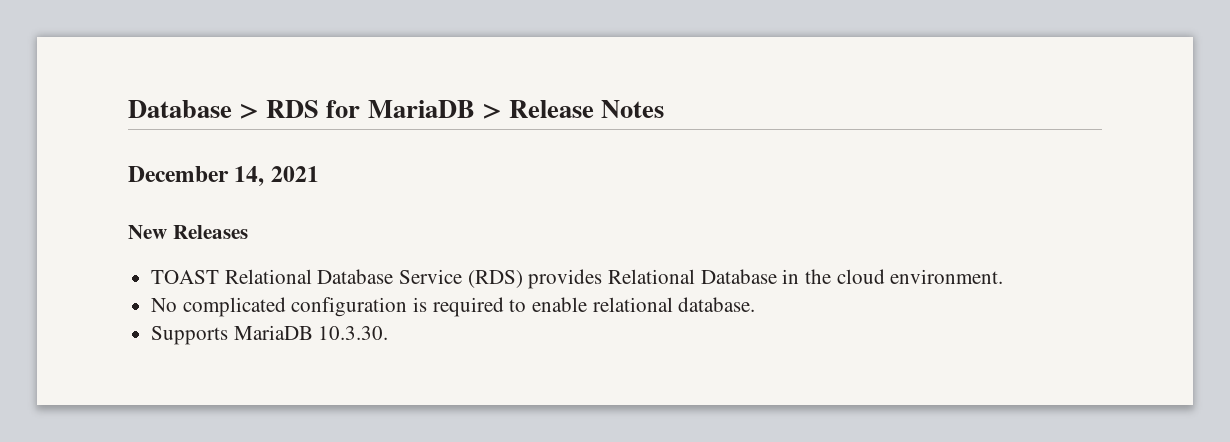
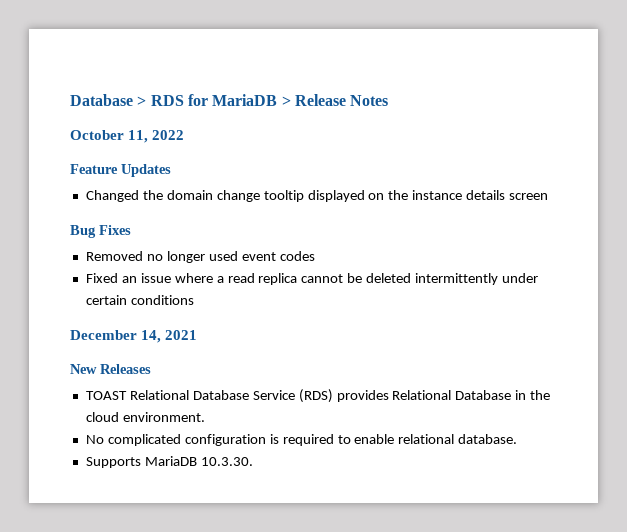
+ October 11, 2022
+ Feature Updates
+ Changed the domain change tooltip displayed on the instance details screen
+ Bug Fixes
+ Removed no longer used event codes
+ Fixed an issue where a read replica cannot be deleted intermittently under certain conditions

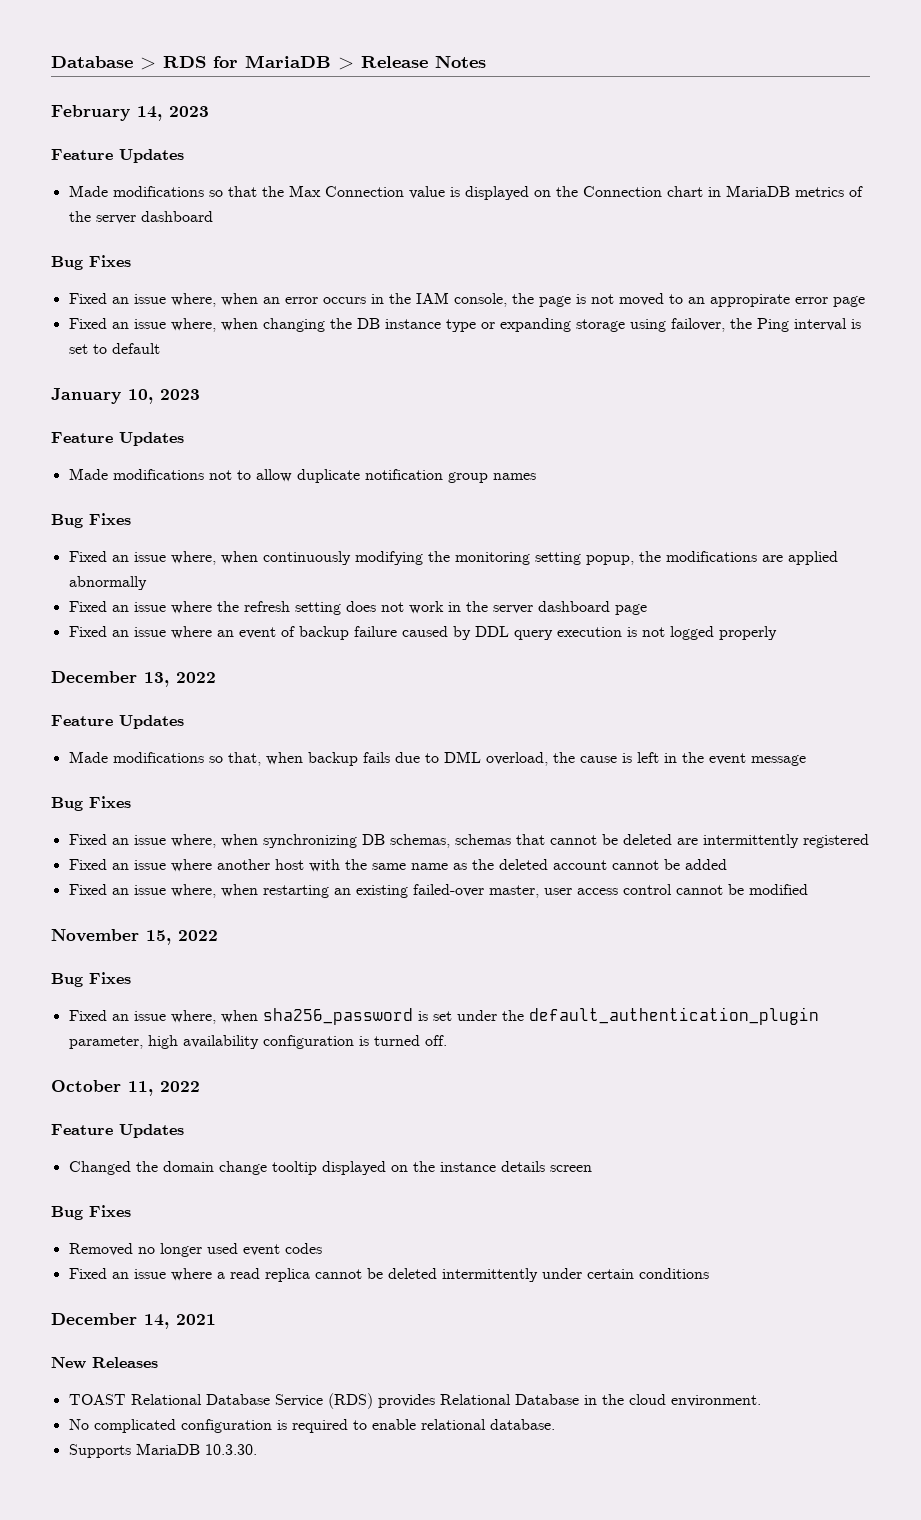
+ February 14, 2023
+ Feature Updates
+ Made modifications so that the Max Connection value is displayed on the Connection chart in MariaDB metrics of the server dashboard
+ Bug Fixes
+ Fixed an issue where, when an error occurs in the IAM console, the page is not moved to an appropirate error page
+ Fixed an issue where, when changing the DB instance type or expanding storage using failover, the Ping interval is set to default
+ January 10, 2023
+ Feature Updates
+ Made modifications not to allow duplicate notification group names
+ Bug Fixes
+ Fixed an issue where, when continuously modifying the monitoring setting popup, the modifications are applied abnormally
+ Fixed an issue where the refresh setting does not work in the server dashboard page
+ Fixed an issue where an event of backup failure caused by DDL query execution is not logged properly
+ December 13, 2022
+ Feature Updates
+ Made modifications so that, when backup fails due to DML overload, the cause is left in the event message
+ Bug Fixes
+ Fixed an issue where, when synchronizing DB schemas, schemas that cannot be deleted are intermittently registered
+ Fixed an issue where another host with the same name as the deleted account cannot be added
+ Fixed an issue where, when restarting an existing failed-over master, user access control cannot be modified
+ November 15, 2022
+ Bug Fixes
+ Fixed an issue where, when sha256_password is set under the default_authentication_plugin parameter, high availability configuration is turned off.

